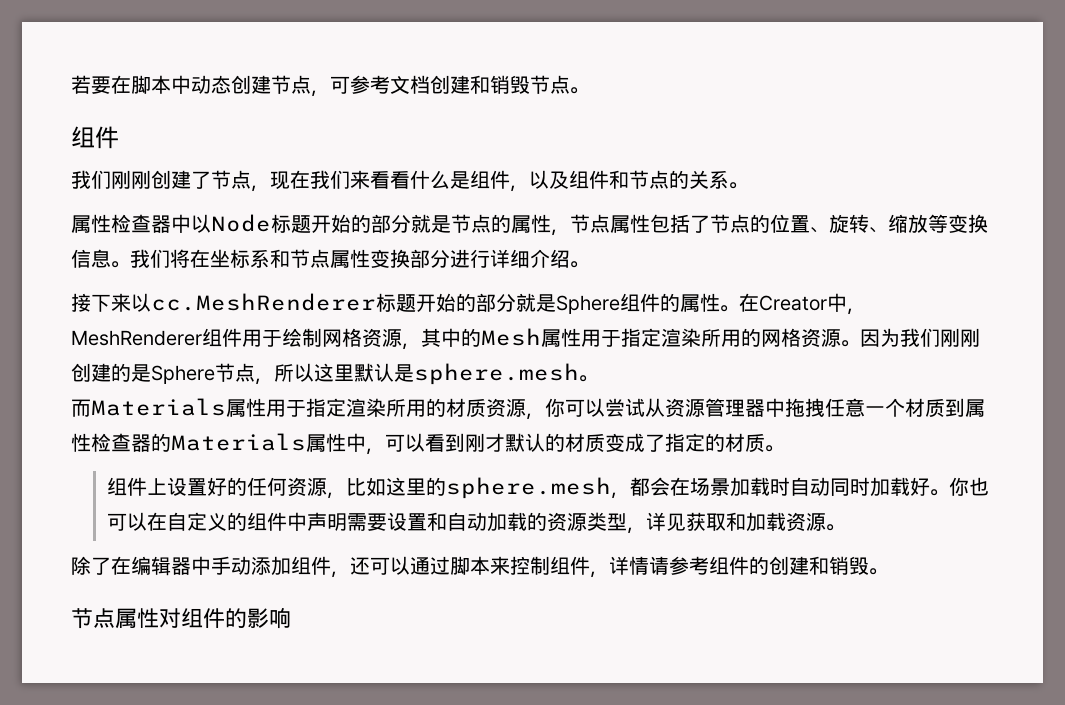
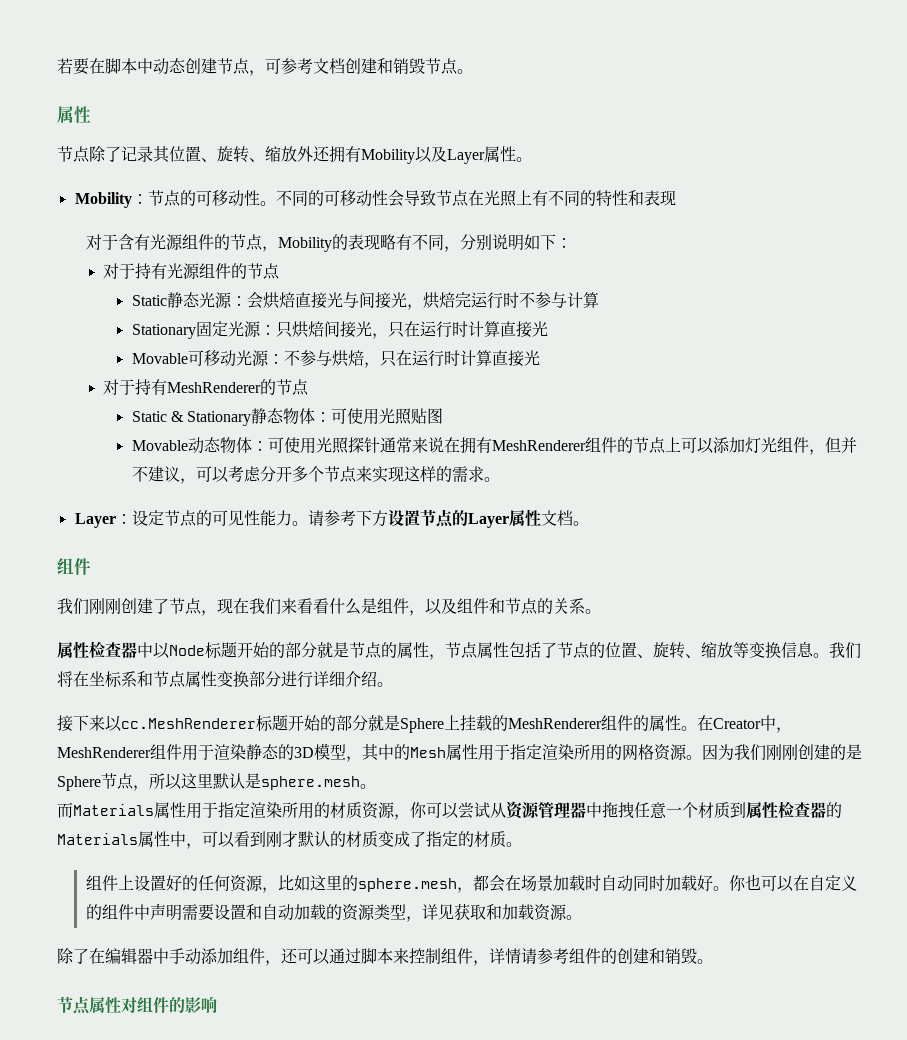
  若要在脚本中动态创建节点，可参考文档创建和销毁节点。
+ 属性
+ 节点除了记录其位置、旋转、缩放外还拥有Mobility以及Layer属性。
+ Mobility：节点的可移动性。不同的可移动性会导致节点在光照上有不同的特性和表现
+ 对于含有光源组件的节点，Mobility的表现略有不同，分别说明如下：
+ 对于持有光源组件的节点
+ Static静态光源：会烘焙直接光与间接光，烘焙完运行时不参与计算
+ Stationary固定光源：只烘焙间接光，只在运行时计算直接光
+ Movable可移动光源：不参与烘焙，只在运行时计算直接光
+ 对于持有MeshRenderer的节点
+ Static & Stationary静态物体：可使用光照贴图
+ Movable动态物体：可使用光照探针通常来说在拥有MeshRenderer组件的节点上可以添加灯光组件，但并不建议，可以考虑分开多个节点来实现这样的需求。
+ Layer：设定节点的可见性能力。请参考下方设置节点的Layer属性文档。
- 接下来以cc.MeshRenderer标题开始的部分就是Sphere组件的属性。
+ 接下来以cc.MeshRenderer标题开始的部分就是Sphere上挂载的MeshRenderer组件的属性。
- 在Creator中，MeshRenderer组件用于绘制网格资源，其中的Mesh属性用于指定渲染所用的网格资源。
+ 在Creator中，MeshRenderer组件用于渲染静态的3D模型，其中的Mesh属性用于指定渲染所用的网格资源。

